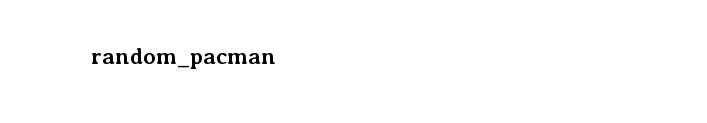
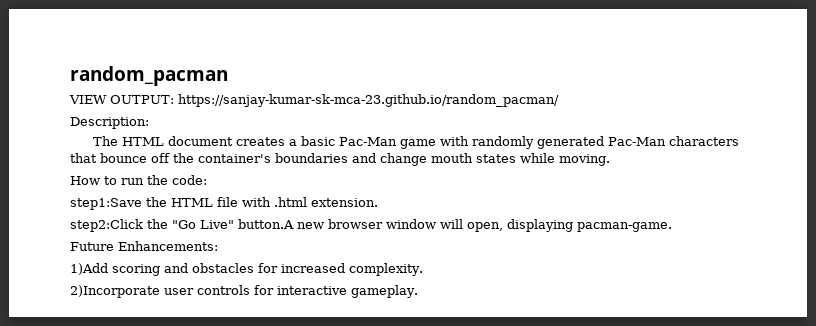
+ VIEW OUTPUT: https://sanjay-kumar-sk-mca-23.github.io/random_pacman/
+ Description:
+ The HTML document creates a basic Pac-Man game with randomly generated Pac-Man characters that bounce off the container's boundaries and change mouth states while moving.
+ How to run the code:
+ step1:Save the HTML file with .html extension.
+ step2:Click the "Go Live" button.A new browser window will open, displaying pacman-game.
+ Future Enhancements:
+ 1)Add scoring and obstacles for increased complexity.
+ 2)Incorporate user controls for interactive gameplay.

